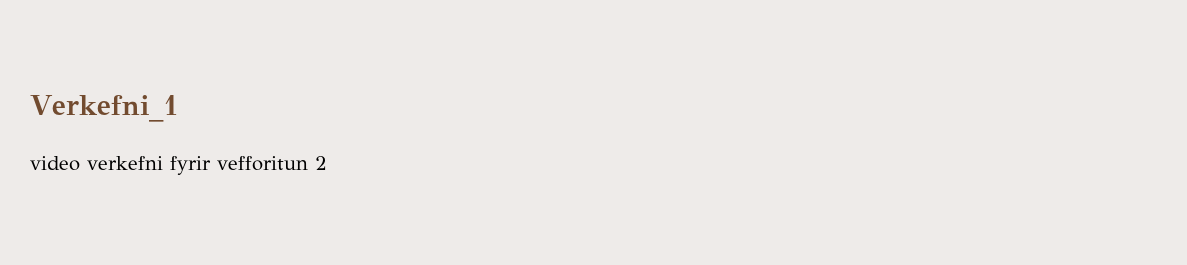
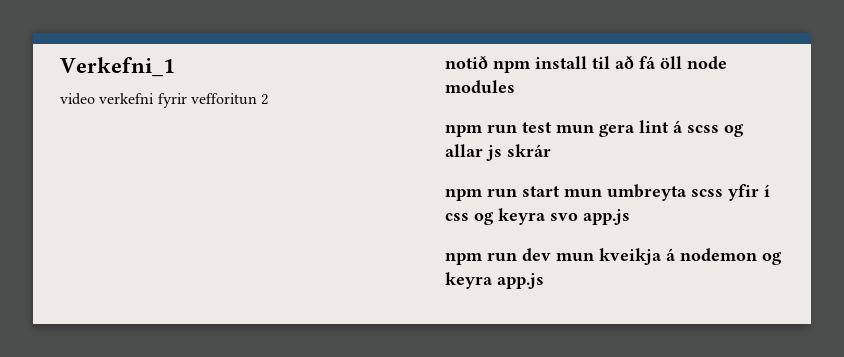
+ notið npm install til að fá öll node modules
+ npm run test mun gera lint á scss og allar js skrár
+ npm run start mun umbreyta scss yfir í css og keyra svo app.js
+ npm run dev mun kveikja á nodemon og keyra app.js

